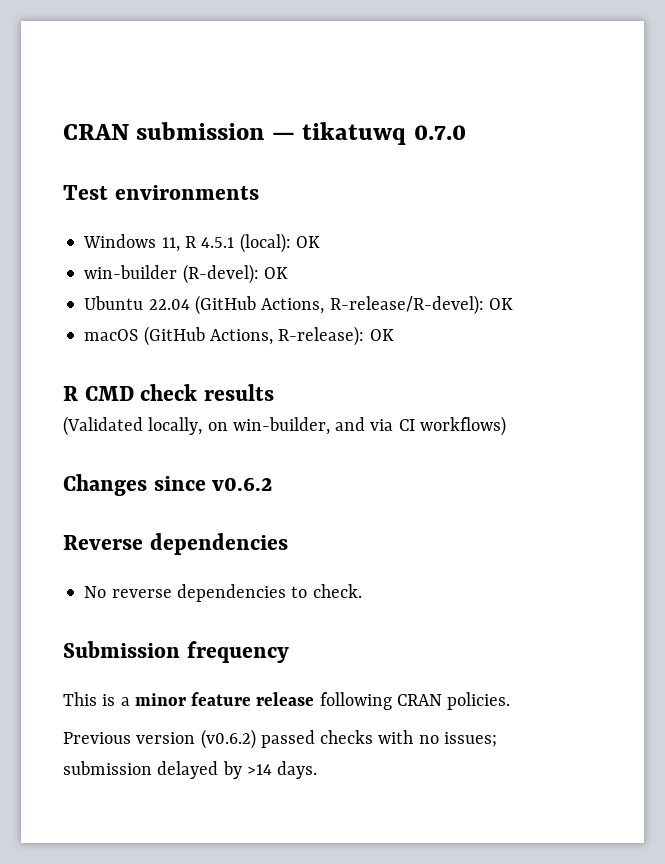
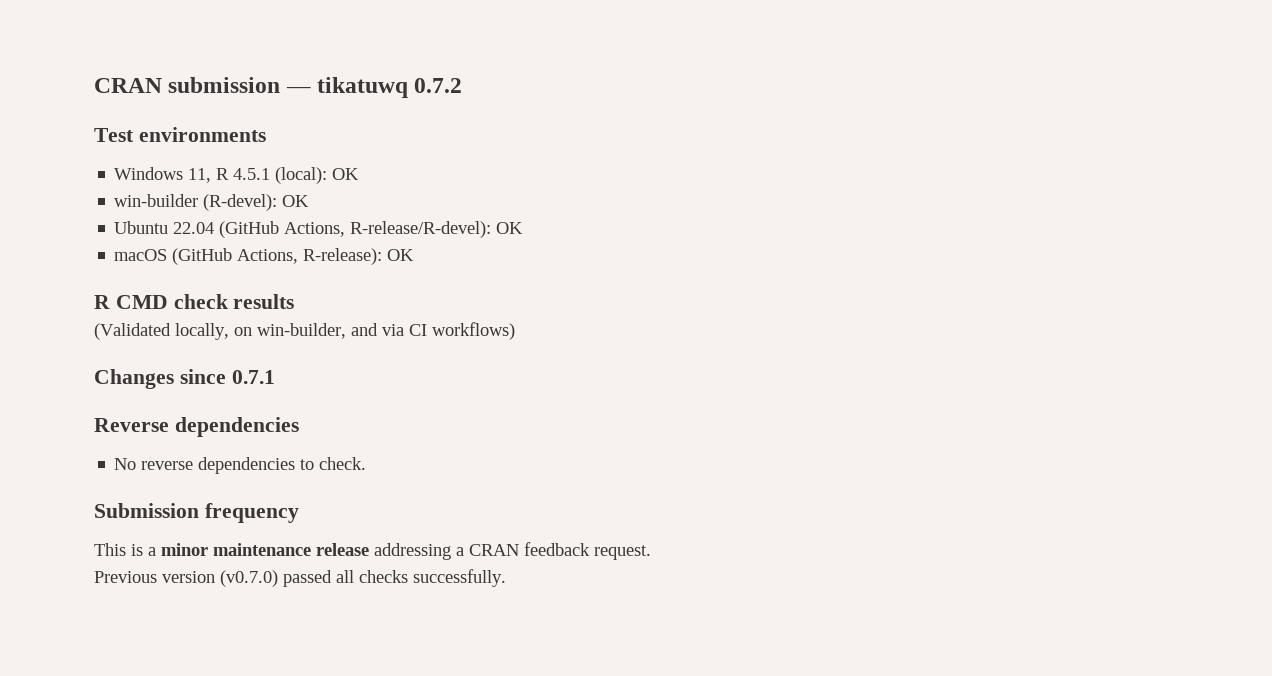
- CRAN submission — tikatuwq 0.7.0
+ CRAN submission — tikatuwq 0.7.2
- Changes since v0.6.2
+ Changes since 0.7.1
- This is a minor feature release following CRAN policies.
- Previous version (v0.6.2) passed checks with no issues; submission delayed by >14 days.
+ This is a minor maintenance release addressing a CRAN feedback request.
+ Previous version (v0.7.0) passed all checks successfully.

